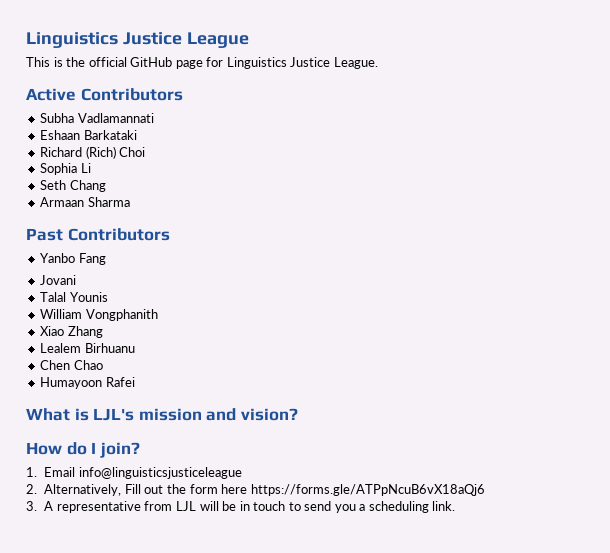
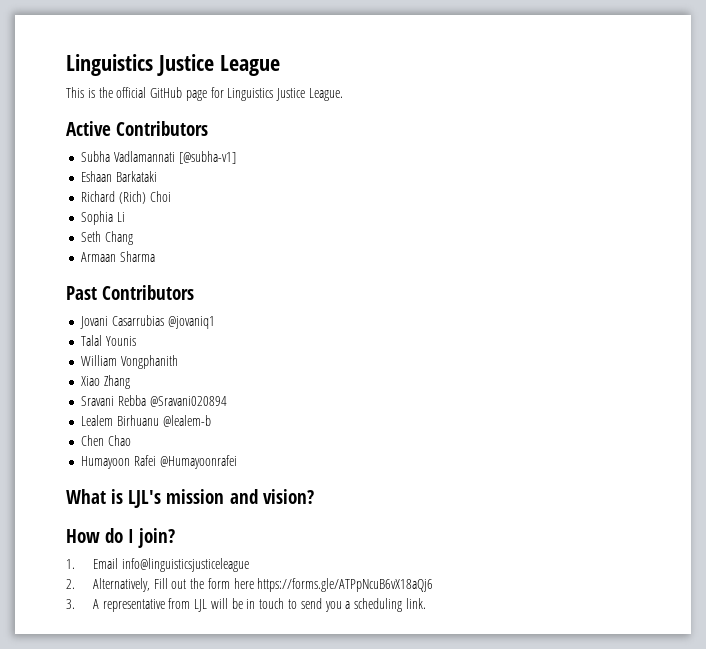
- Subha Vadlamannati
+ Subha Vadlamannati [@subha-v1]
- Yanbo Fang
- Jovani
+ Jovani Casarrubias @jovaniq1
+ Sravani Rebba @Sravani020894
- Lealem Birhuanu
+ Lealem Birhuanu @lealem-b
- Humayoon Rafei
+ Humayoon Rafei @Humayoonrafei

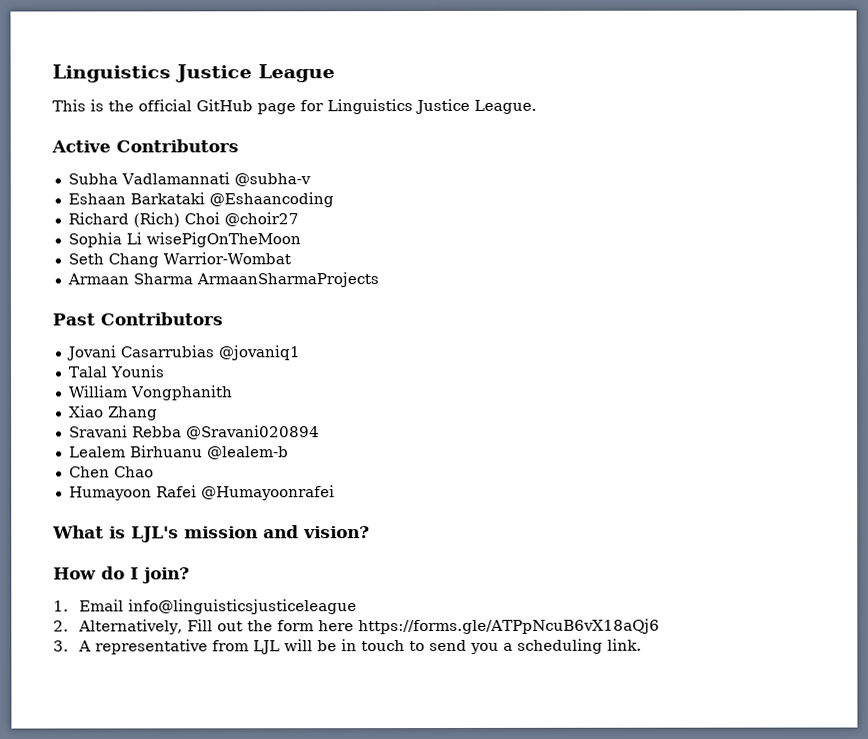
- Subha Vadlamannati [@subha-v1]
+ Subha Vadlamannati @subha-v
- Eshaan Barkataki
+ Eshaan Barkataki @Eshaancoding
- Richard (Rich) Choi
+ Richard (Rich) Choi @choir27
- Sophia Li
+ Sophia Li wisePigOnTheMoon
- Seth Chang
+ Seth Chang Warrior-Wombat
- Armaan Sharma
+ Armaan Sharma ArmaanSharmaProjects

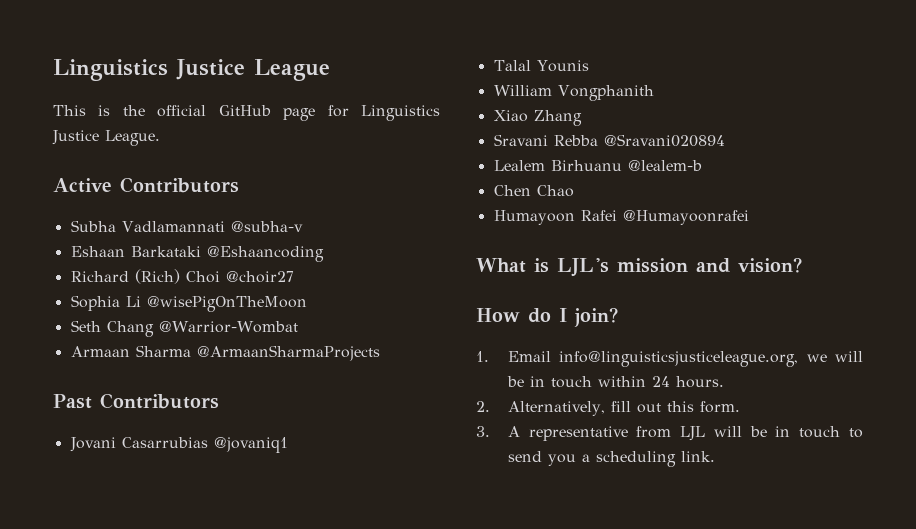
- Sophia Li wisePigOnTheMoon
+ Sophia Li @wisePigOnTheMoon
- Seth Chang Warrior-Wombat
+ Seth Chang @Warrior-Wombat
- Armaan Sharma ArmaanSharmaProjects
+ Armaan Sharma @ArmaanSharmaProjects
- 1. Email info@linguisticsjusticeleague
- 2. Alternatively, Fill out the form here https://forms.gle/ATPpNcuB6vX18aQj6
+ 1. Email info@linguisticsjusticeleague.org, we will be in touch within 24 hours.
+ 2. Alternatively, fill out this form.

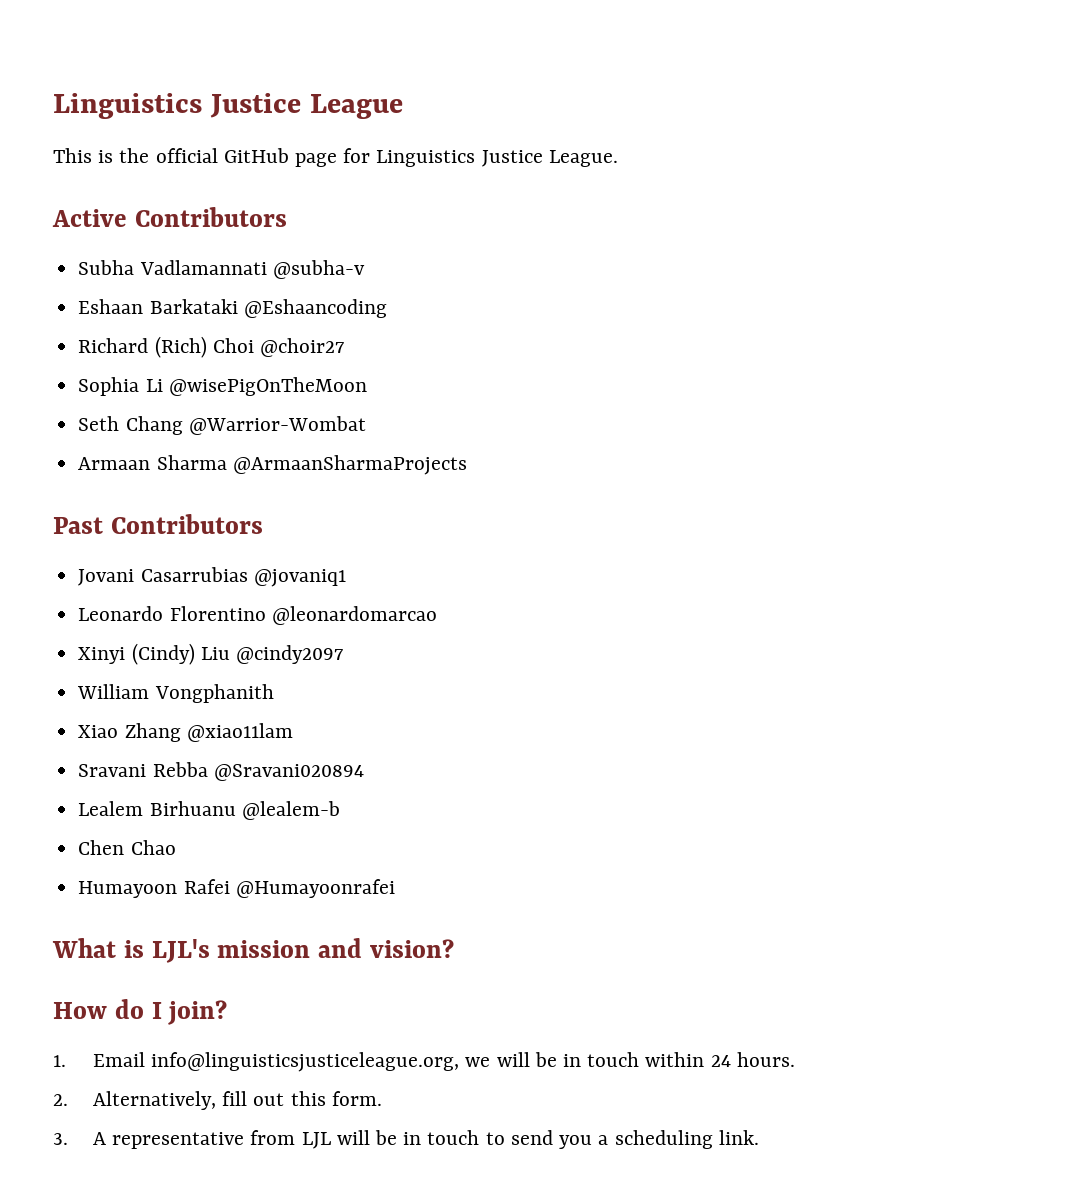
- Talal Younis
+ Leonardo Florentino @leonardomarcao
+ Xinyi (Cindy) Liu @cindy2097
- Xiao Zhang
+ Xiao Zhang @xiao11lam

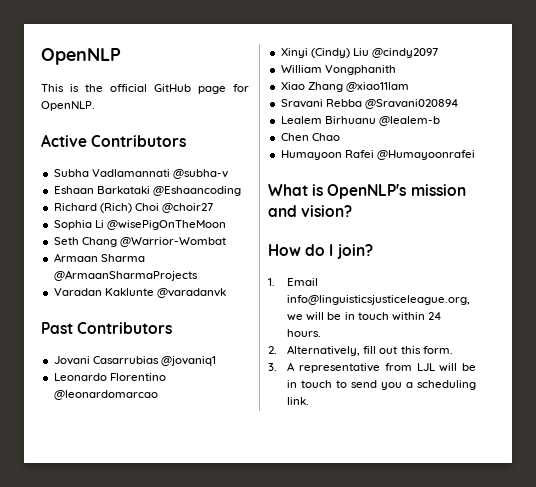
- Linguistics Justice League
+ OpenNLP
- This is the official GitHub page for Linguistics Justice League.
+ This is the official GitHub page for OpenNLP.
+ Varadan Kaklunte @varadanvk
- What is LJL's mission and vision?
+ What is OpenNLP's mission and vision?

